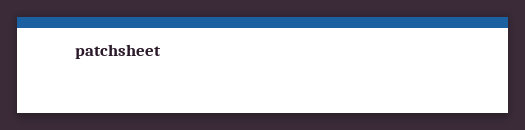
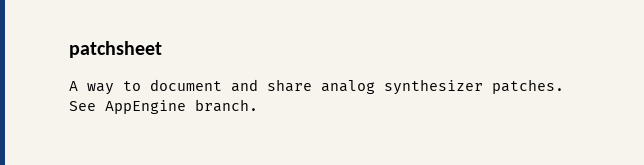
+ A way to document and share analog synthesizer patches. See AppEngine branch.

